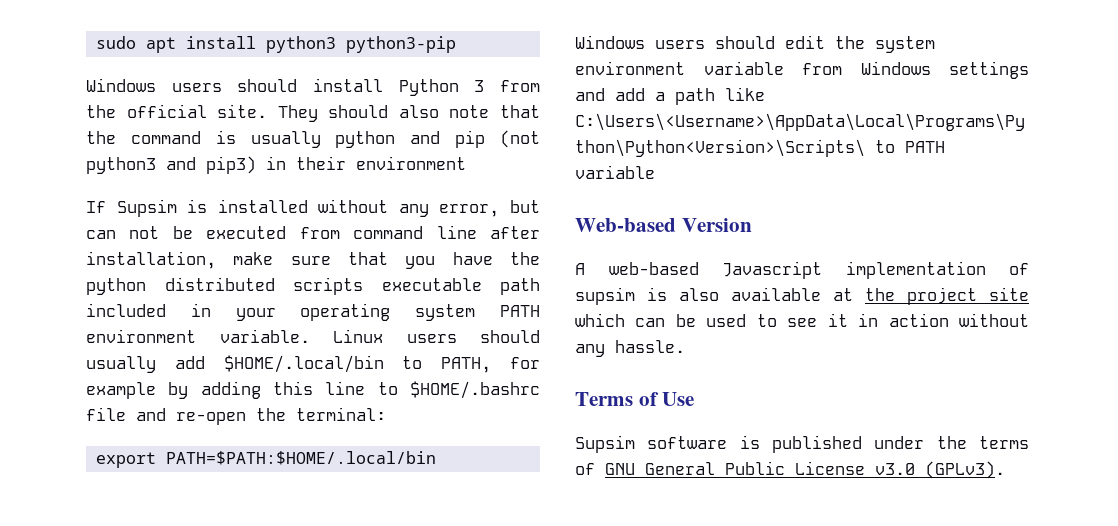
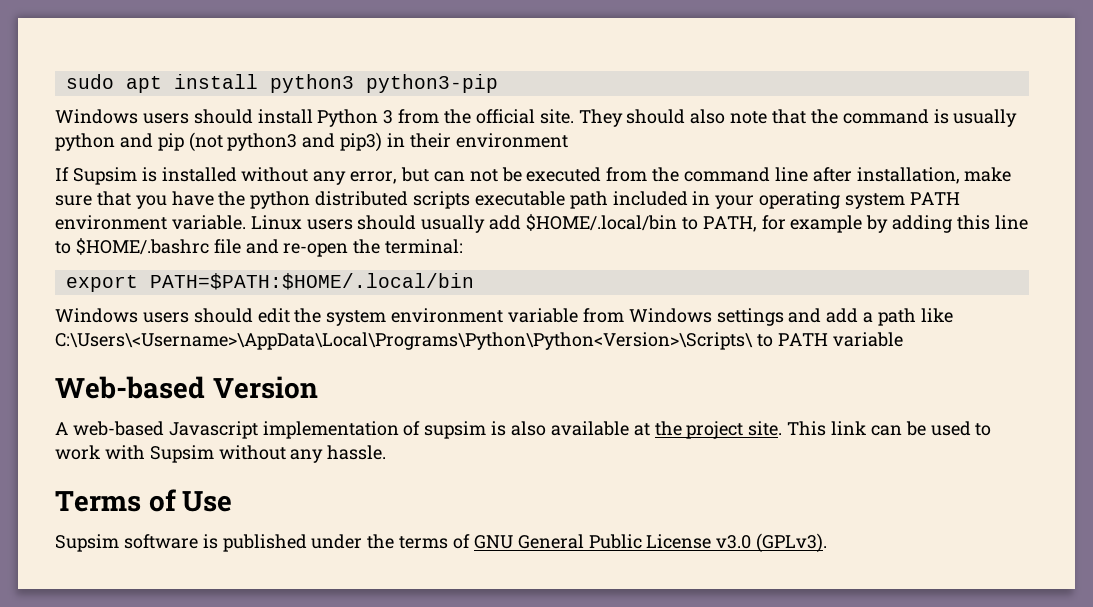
- If Supsim is installed without any error, but can not be executed from command line after installation, make sure that you have the python distributed scripts executable path included in your operating system PATH environment variable.
+ If Supsim is installed without any error, but can not be executed from the command line after installation, make sure that you have the python distributed scripts executable path included in your operating system PATH environment variable.
- A web-based Javascript implementation of supsim is also available at the project site which can be used to see it in action without any hassle.
+ A web-based Javascript implementation of supsim is also available at the project site. This link can be used to work with Supsim without any hassle.

